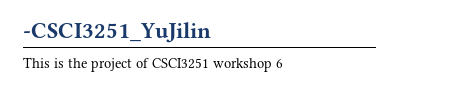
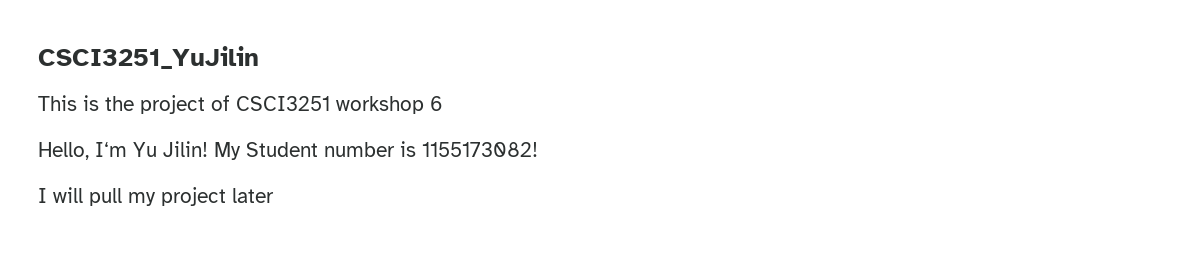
- -CSCI3251_YuJilin
+ CSCI3251_YuJilin
+ Hello, I‘m Yu Jilin! My Student number is 1155173082!
+ I will pull my project later

